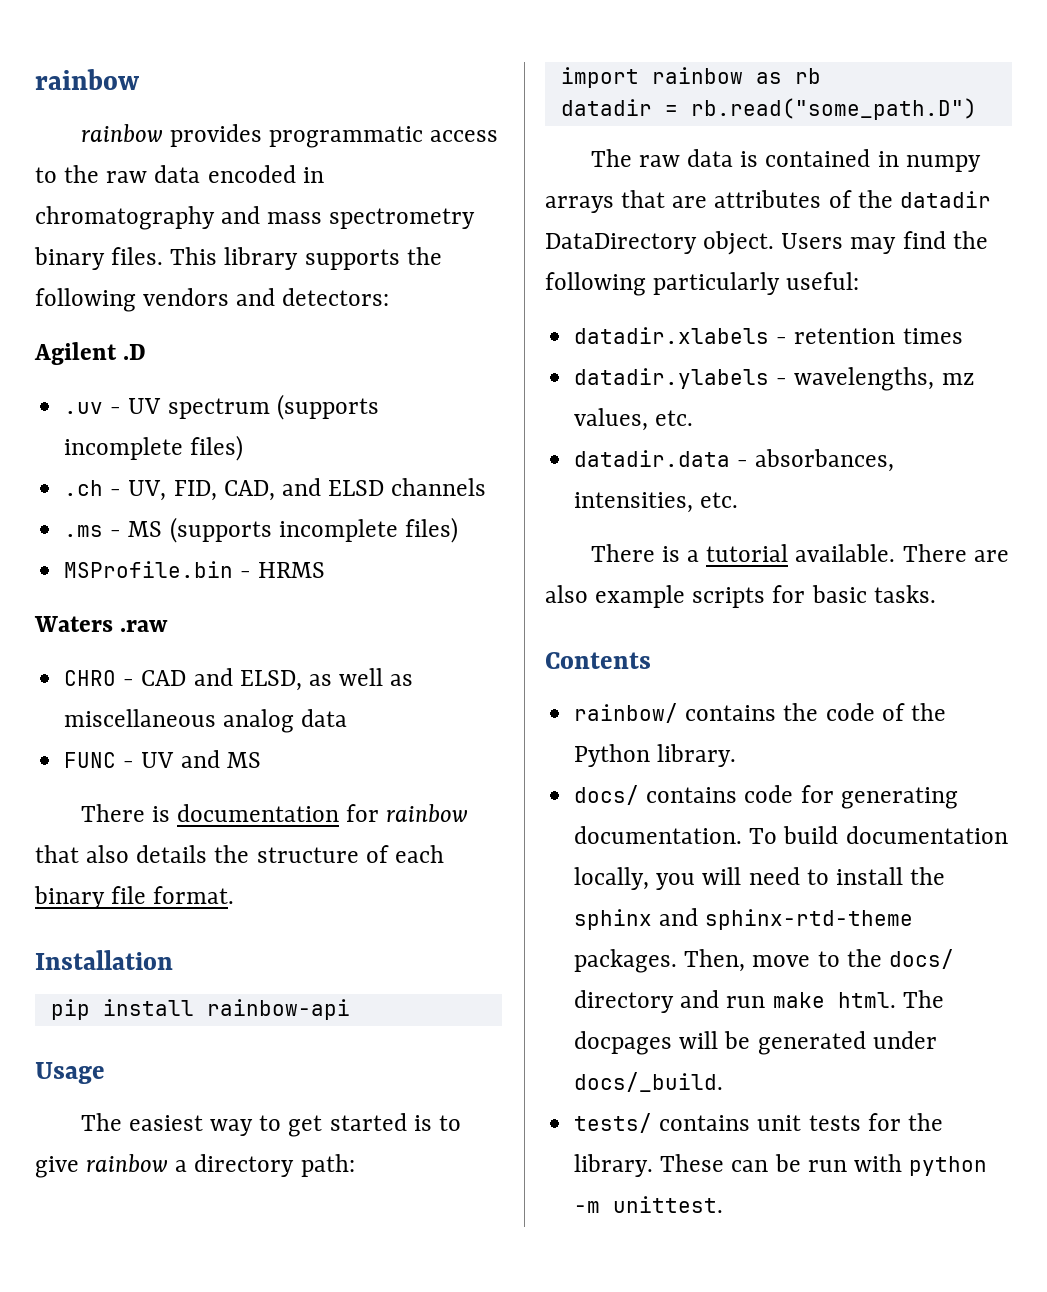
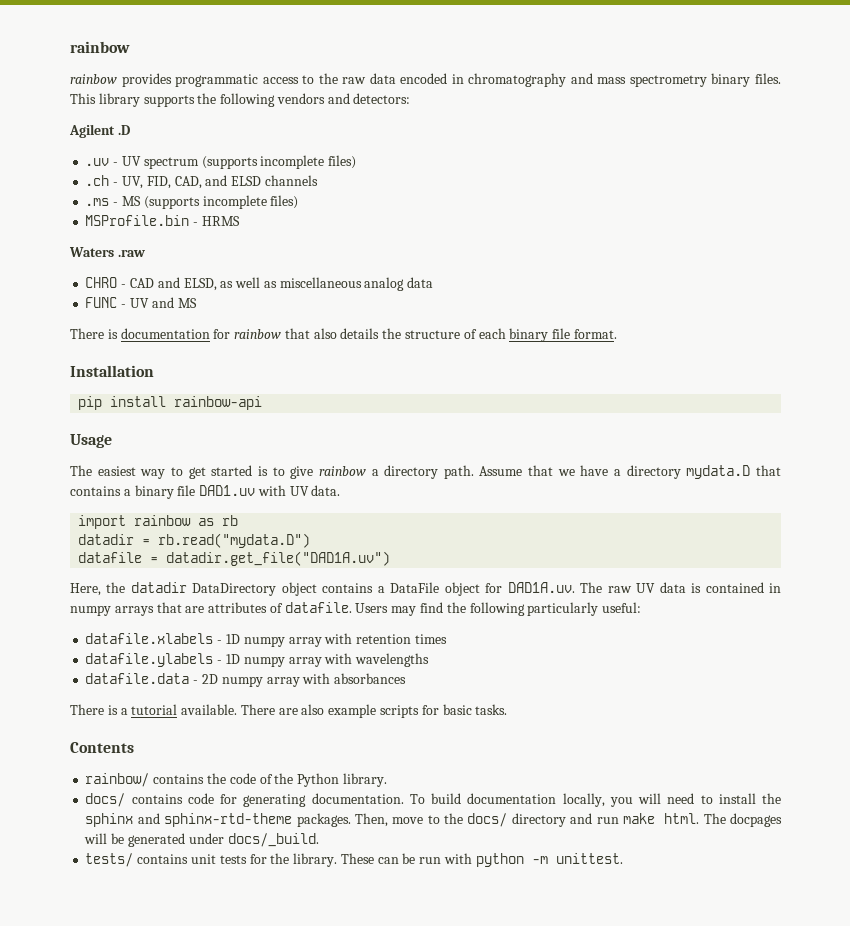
- The easiest way to get started is to give rainbow a directory path:
+ The easiest way to get started is to give rainbow a directory path. Assume that we have a directory mydata.D that contains a binary file DAD1.uv with UV data.
- datadir = rb.read("some_path.D")
- The raw data is contained in numpy arrays that are attributes of the datadir DataDirectory object.
+ datadir = rb.read("mydata.D")
+ datafile = datadir.get_file("DAD1A.uv")
+ Here, the datadir DataDirectory object contains a DataFile object for DAD1A.uv. The raw UV data is contained in numpy arrays that are attributes of datafile.
- datadir.xlabels - retention times
- datadir.ylabels - wavelengths, mz values, etc.
- datadir.data - absorbances, intensities, etc.
+ datafile.xlabels - 1D numpy array with retention times
+ datafile.ylabels - 1D numpy array with wavelengths
+ datafile.data - 2D numpy array with absorbances

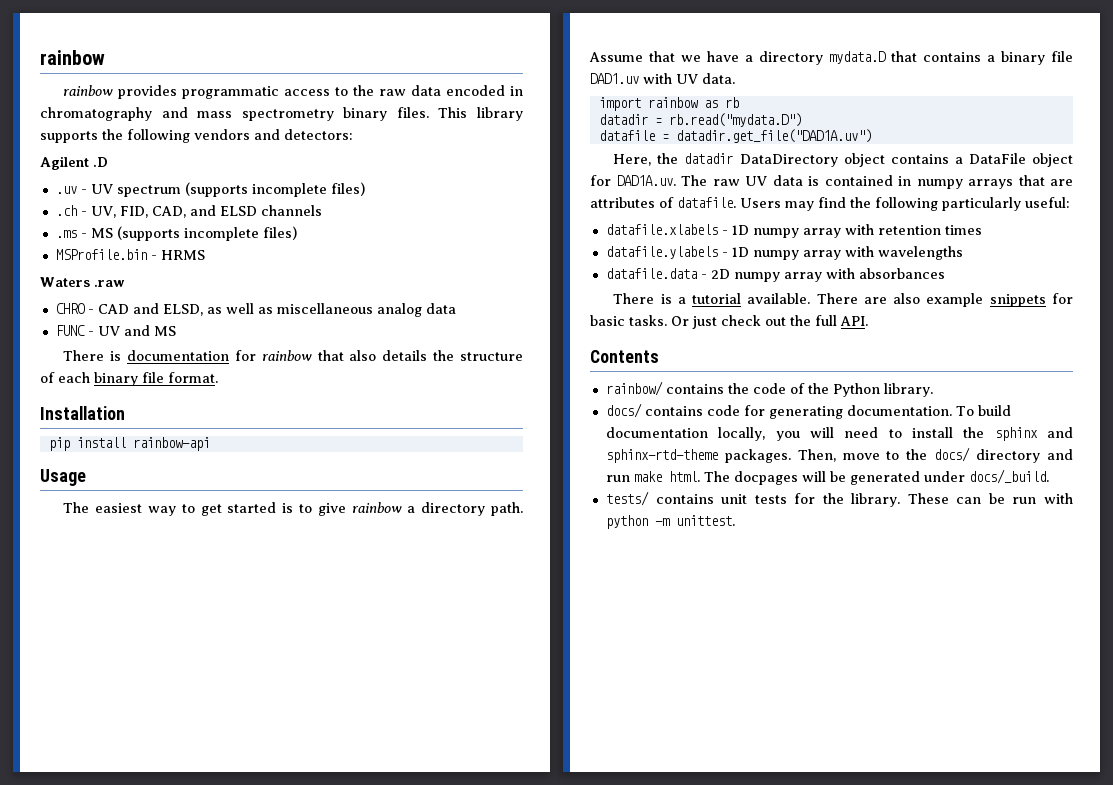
- There are also example scripts for basic tasks.
+ There are also example snippets for basic tasks. Or just check out the full API.

